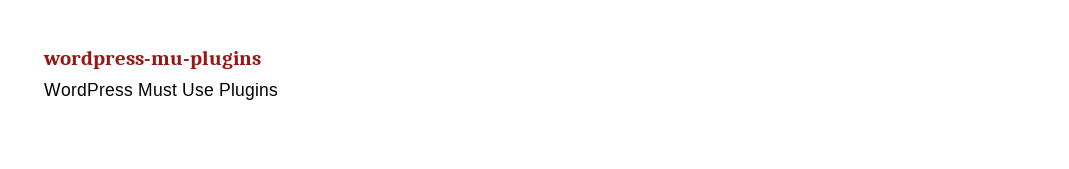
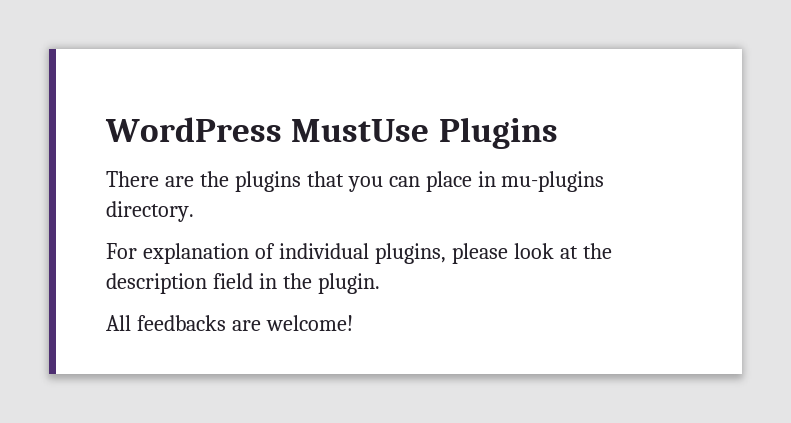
- wordpress-mu-plugins
- WordPress Must Use Plugins
+ WordPress MustUse Plugins
+ There are the plugins that you can place in mu-plugins directory.
+ For explanation of individual plugins, please look at the description field in the plugin.
+ All feedbacks are welcome!

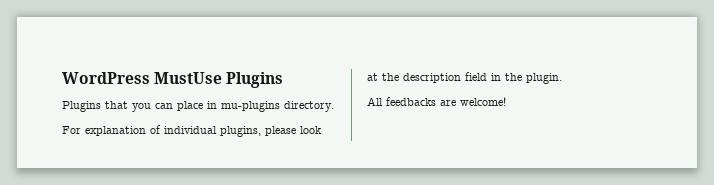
- There are the plugins that you can place in mu-plugins directory.
+ Plugins that you can place in mu-plugins directory.

